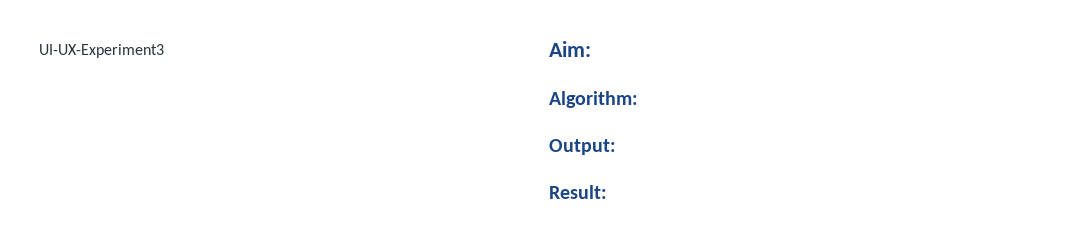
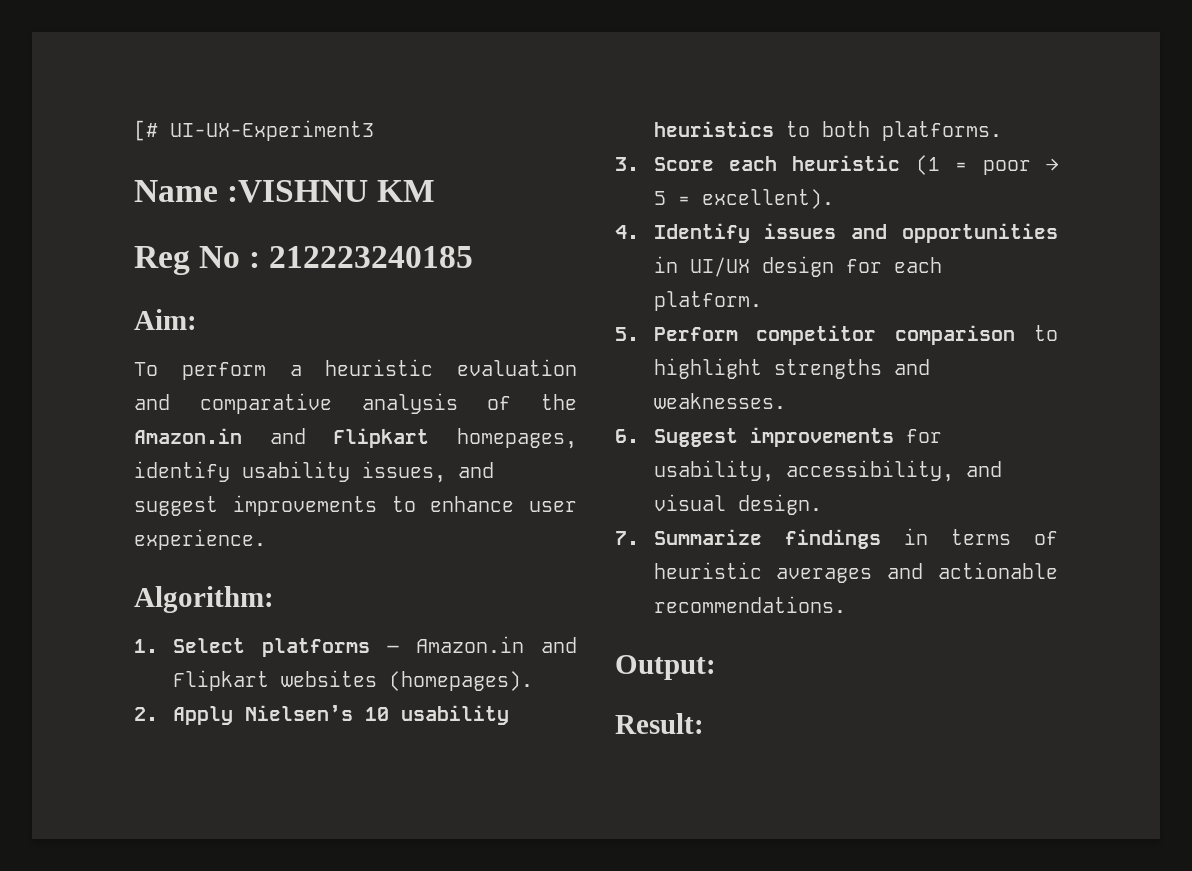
- UI-UX-Experiment3
+ [# UI-UX-Experiment3
+ Name :VISHNU KM
+ Reg No : 212223240185
  Aim:
+ To perform a heuristic evaluation and comparative analysis of the Amazon.in and Flipkart homepages, identify usability issues, and suggest improvements to enhance user experience.
  Algorithm:
+ 1. Select platforms – Amazon.in and Flipkart websites (homepages).
+ 2. Apply Nielsen’s 10 usability heuristics to both platforms.
+ 3. Score each heuristic (1 = poor → 5 = excellent).
+ 4. Identify issues and opportunities in UI/UX design for each platform.
+ 5. Perform competitor comparison to highlight strengths and weaknesses.
+ 6. Suggest improvements for usability, accessibility, and visual design.
+ 7. Summarize findings in terms of heuristic averages and actionable recommendations.

